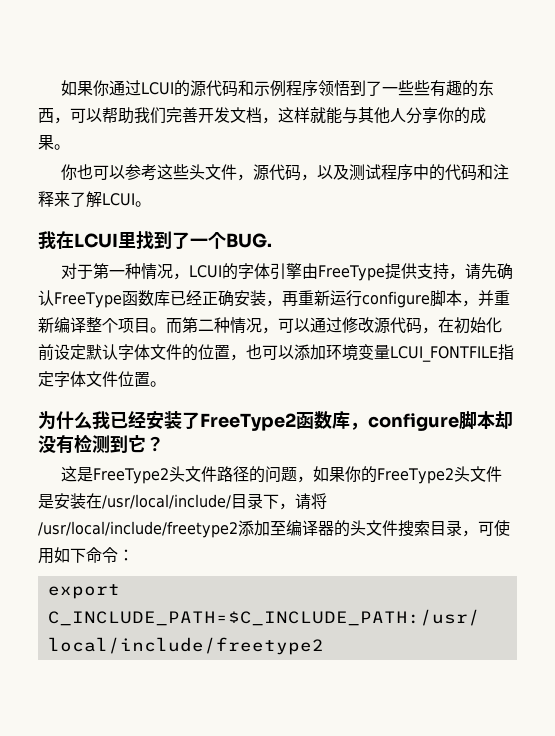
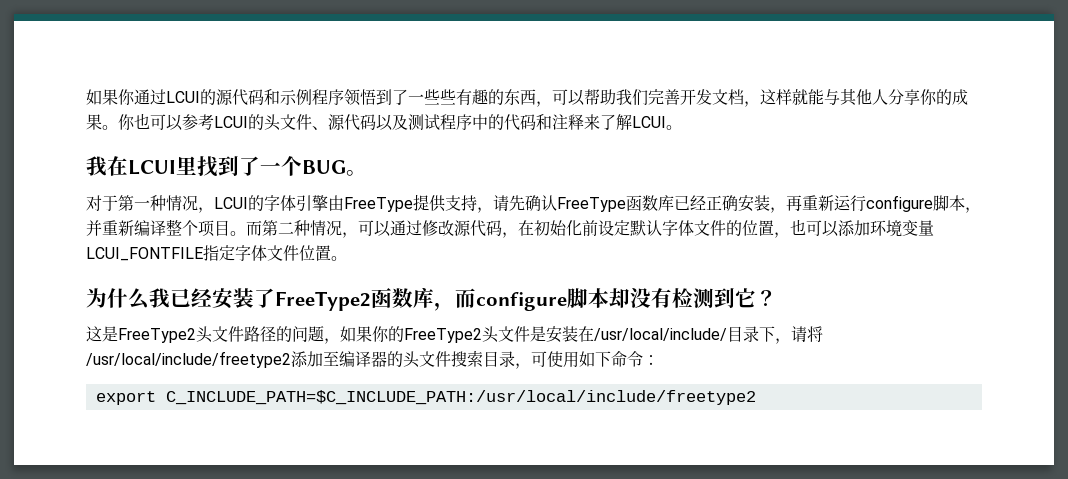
- 如果你通过LCUI的源代码和示例程序领悟到了一些些有趣的东西，可以帮助我们完善开发文档，这样就能与其他人分享你的成果。
- 你也可以参考这些头文件，源代码，以及测试程序中的代码和注释来了解LCUI。
+ 如果你通过LCUI的源代码和示例程序领悟到了一些些有趣的东西，可以帮助我们完善开发文档，这样就能与其他人分享你的成果。你也可以参考LCUI的头文件、源代码以及测试程序中的代码和注释来了解LCUI。
- 我在LCUI里找到了一个BUG.
+ 我在LCUI里找到了一个BUG。
- 为什么我已经安装了FreeType2函数库，configure脚本却没有检测到它？
+ 为什么我已经安装了FreeType2函数库，而configure脚本却没有检测到它？

